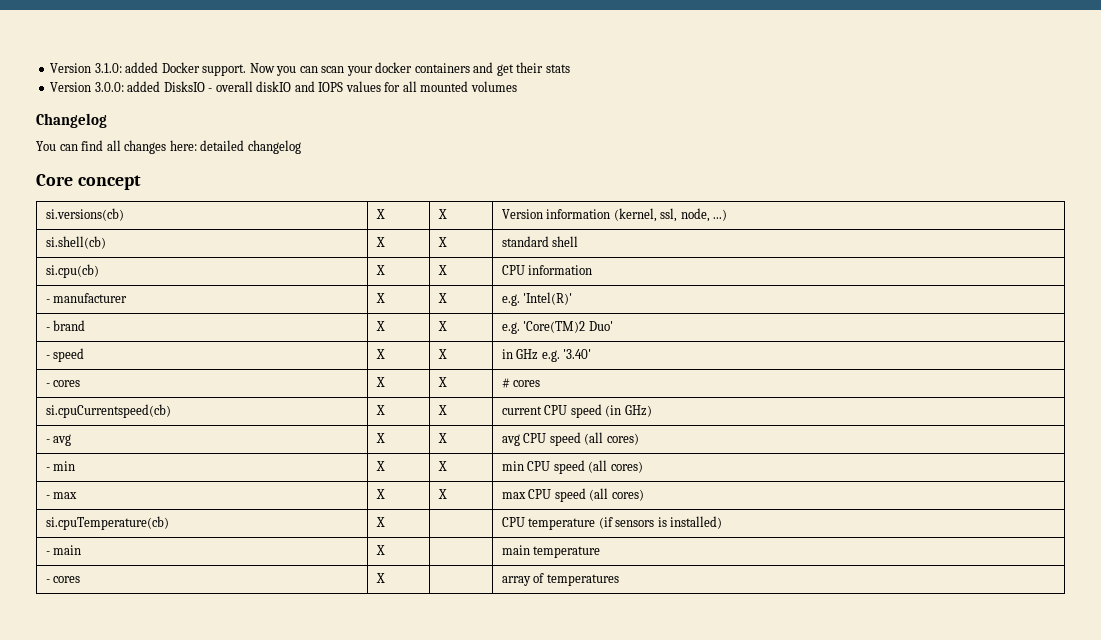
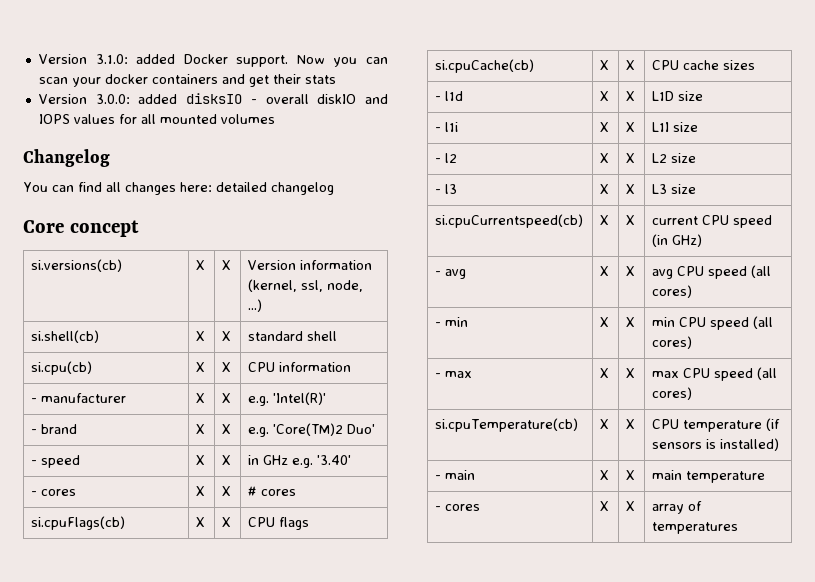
- Version 3.0.0: added DisksIO - overall diskIO and IOPS values for all mounted volumes
+ Version 3.0.0: added disksIO - overall diskIO and IOPS values for all mounted volumes
+ si.cpuFlags(cb) | X | X | CPU flags
+ si.cpuCache(cb) | X | X | CPU cache sizes
+ - l1d | X | X | L1D size
+ - l1i | X | X | L1I size
+ - l2 | X | X | L2 size
+ - l3 | X | X | L3 size
- si.cpuTemperature(cb) | X | | CPU temperature (if sensors is installed)
+ si.cpuTemperature(cb) | X | X | CPU temperature (if sensors is installed)
- - main | X | | main temperature
+ - main | X | X | main temperature
- - cores | X | | array of temperatures
+ - cores | X | X | array of temperatures

